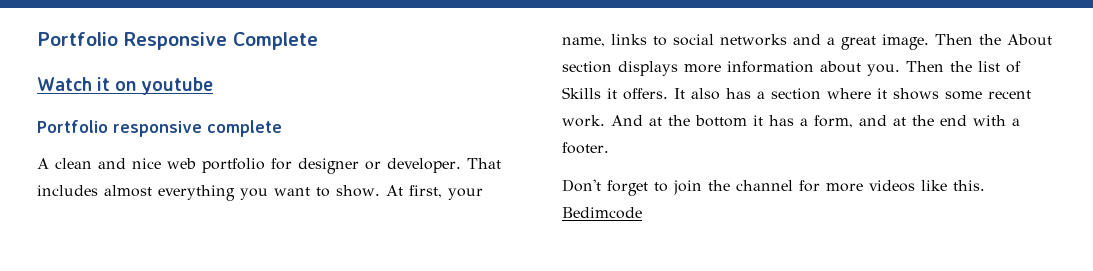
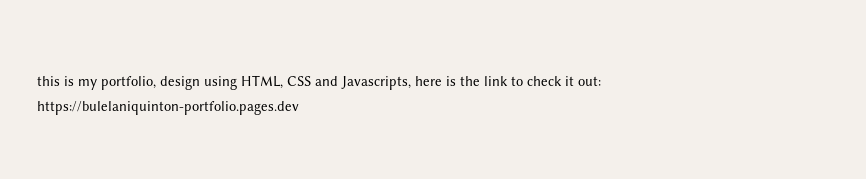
- Portfolio Responsive Complete
- Watch it on youtube
- Portfolio responsive complete
- A clean and nice web portfolio for designer or developer. That includes almost everything you want to show. At first, your name, links to social networks and a great image. Then the About section displays more information about you. Then the list of Skills it offers. It also has a section where it shows some recent work. And at the bottom it has a form, and at the end with a footer.
- Don't forget to join the channel for more videos like this. Bedimcode
+ this is my portfolio, design using HTML, CSS and Javascripts, here is the link to check it out: https://bulelaniquinton-portfolio.pages.dev

